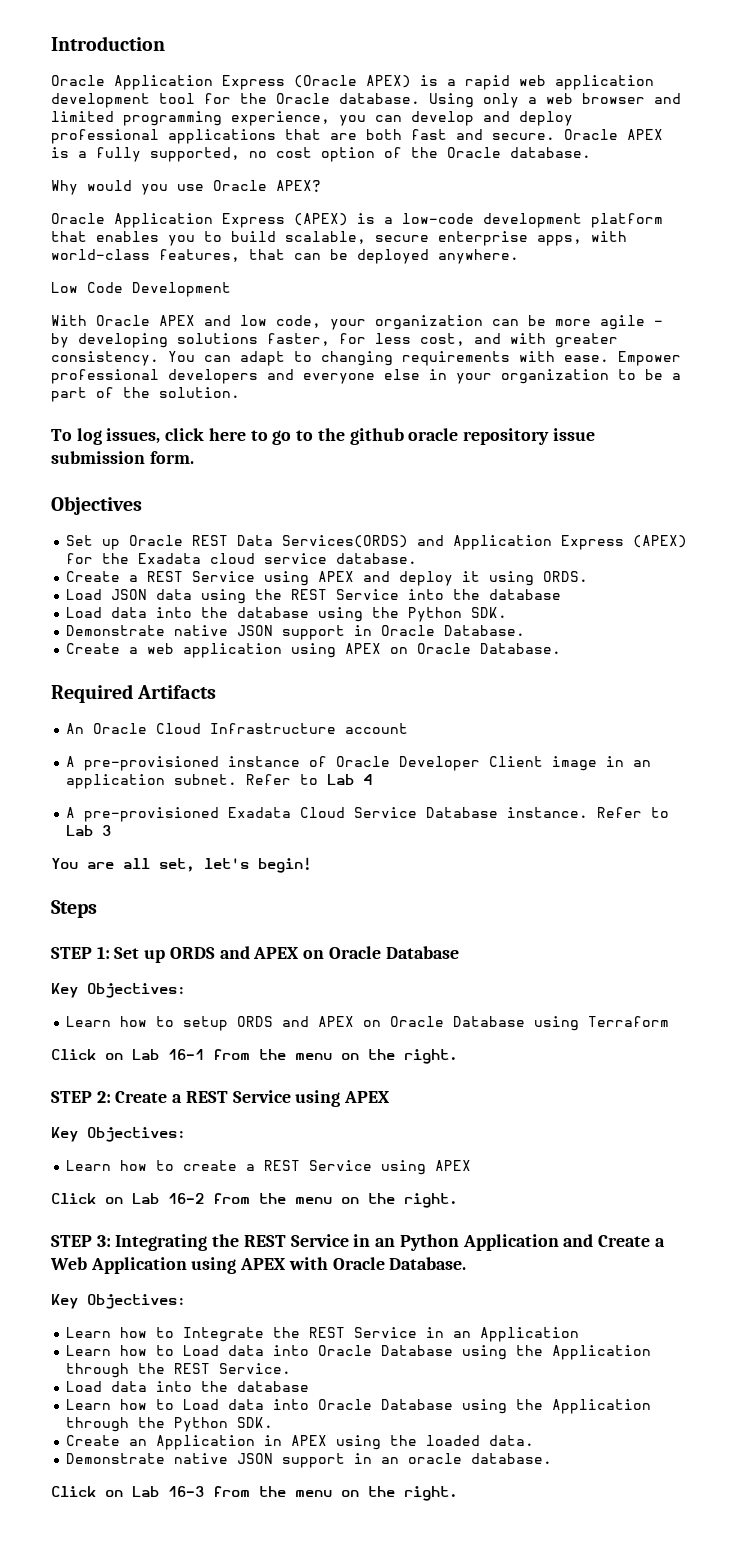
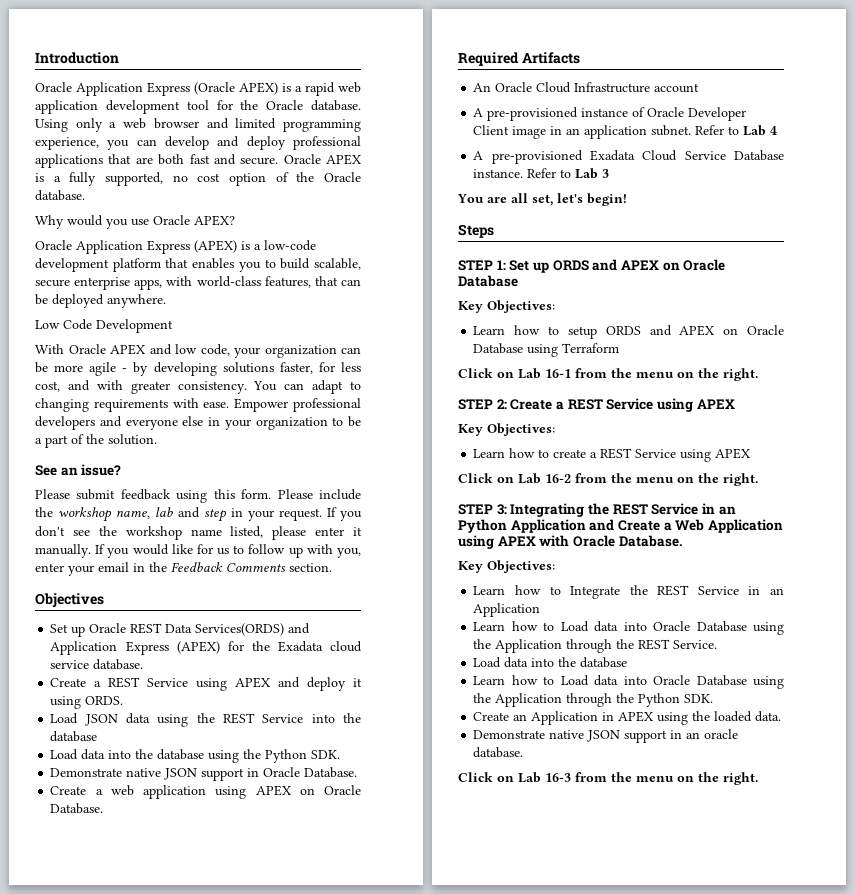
- To log issues, click here to go to the github oracle repository issue submission form.
+ See an issue?
+ Please submit feedback using this form. Please include the workshop name, lab and step in your request. If you don't see the workshop name listed, please enter it manually. If you would like for us to follow up with you, enter your email in the Feedback Comments section.

